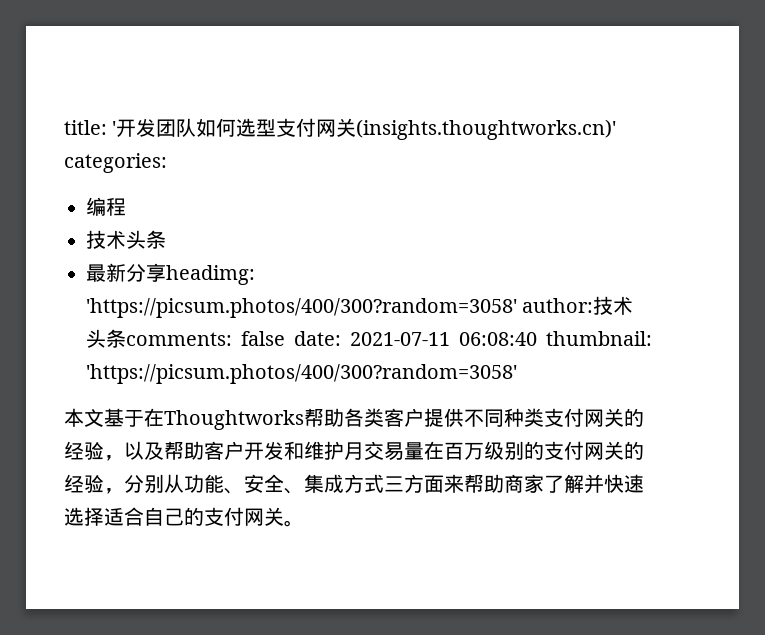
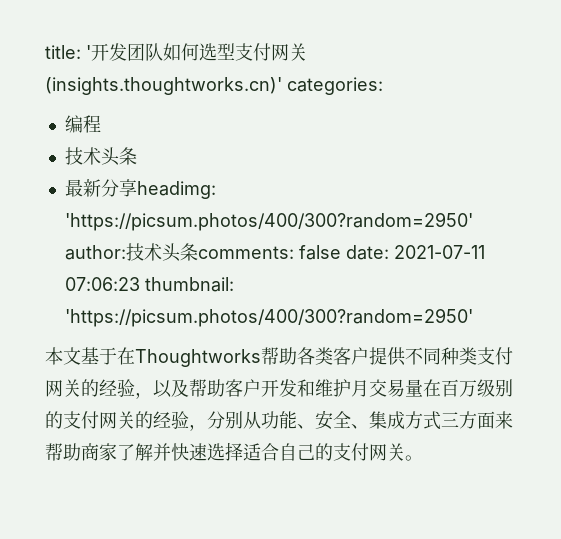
- 最新分享headimg: 'https://picsum.photos/400/300?random=3058' author:技术头条comments: false date: 2021-07-11 06:08:40 thumbnail: 'https://picsum.photos/400/300?random=3058'
+ 最新分享headimg: 'https://picsum.photos/400/300?random=2950' author:技术头条comments: false date: 2021-07-11 07:06:23 thumbnail: 'https://picsum.photos/400/300?random=2950'

